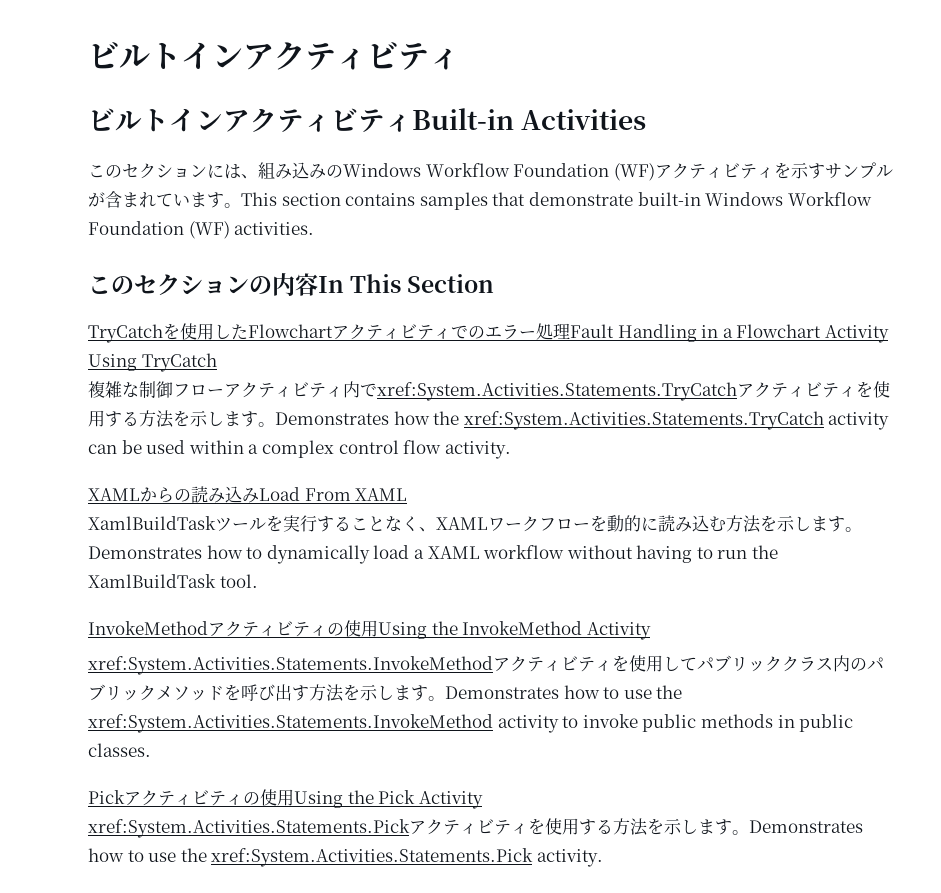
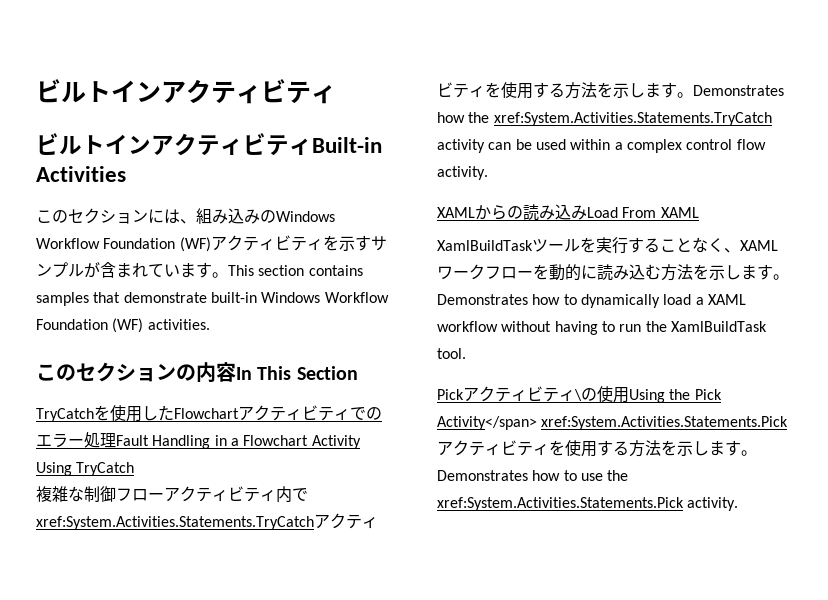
- InvokeMethodアクティビティの使用Using the InvokeMethod Activity
- xref:System.Activities.Statements.InvokeMethodアクティビティを使用してパブリッククラス内のパブリックメソッドを呼び出す方法を示します。Demonstrates how to use the xref:System.Activities.Statements.InvokeMethod activity to invoke public methods in public classes.
- Pickアクティビティの使用Using the Pick Activity
- xref:System.Activities.Statements.Pickアクティビティを使用する方法を示します。
+ Pickアクティビティ\の使用Using the Pick Activity</span> xref:System.Activities.Statements.Pickアクティビティを使用する方法を示します。

